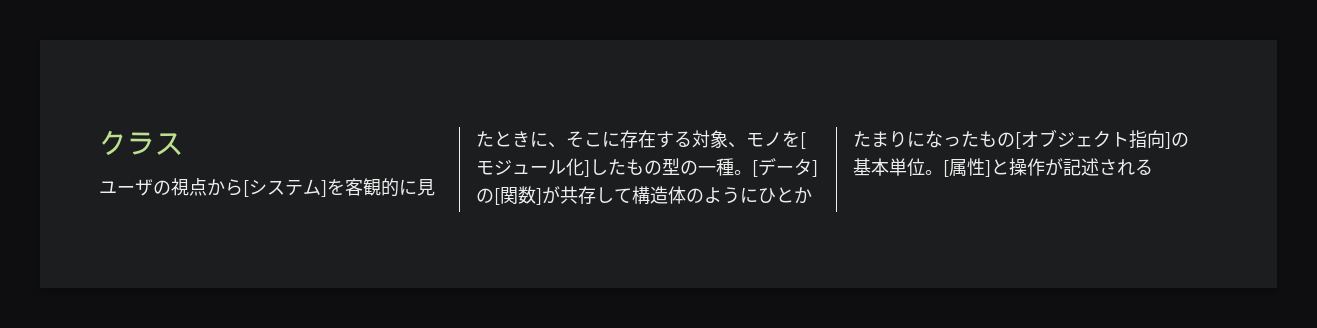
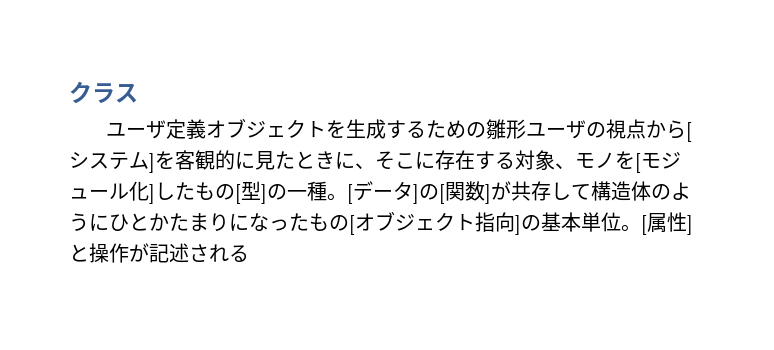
- ユーザの視点から[システム]を客観的に見たときに、そこに存在する対象、モノを[モジュール化]したもの型の一種。
+ ユーザ定義オブジェクトを生成するための雛形ユーザの視点から[システム]を客観的に見たときに、そこに存在する対象、モノを[モジュール化]したもの[型]の一種。

